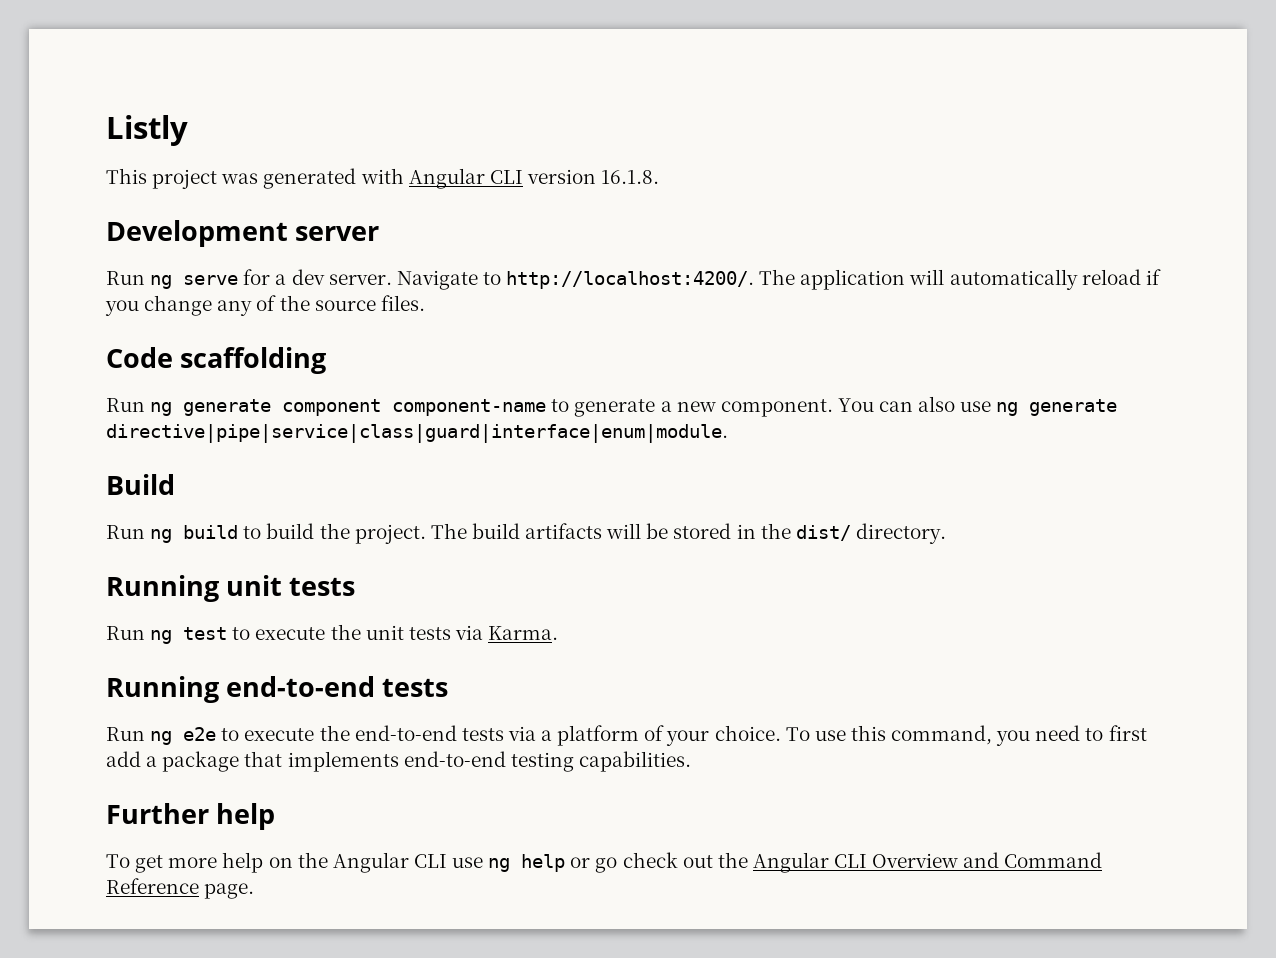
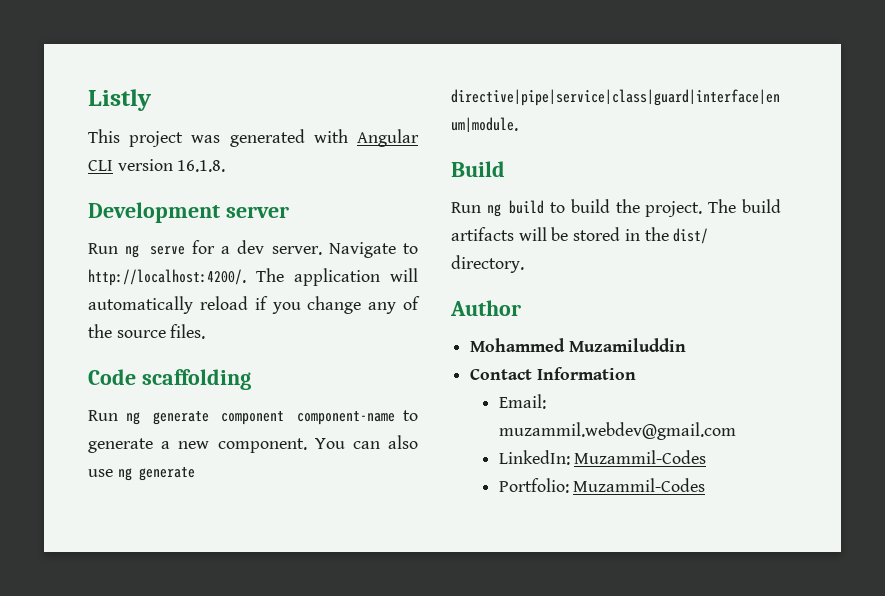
- Running unit tests
- Run ng test to execute the unit tests via Karma.
- Running end-to-end tests
- Run ng e2e to execute the end-to-end tests via a platform of your choice. To use this command, you need to first add a package that implements end-to-end testing capabilities.
- Further help
- To get more help on the Angular CLI use ng help or go check out the Angular CLI Overview and Command Reference page.
+ Author
+ Mohammed Muzamiluddin
+ Contact Information
+ Email: muzammil.webdev@gmail.com
+ LinkedIn: Muzammil-Codes
+ Portfolio: Muzammil-Codes

